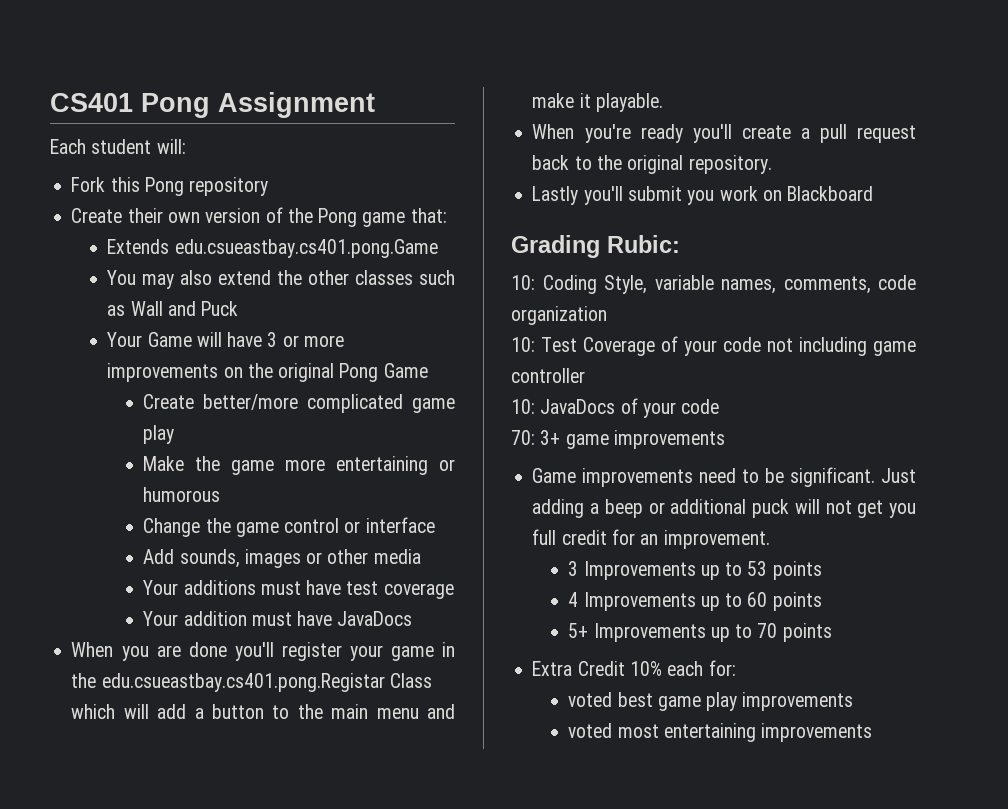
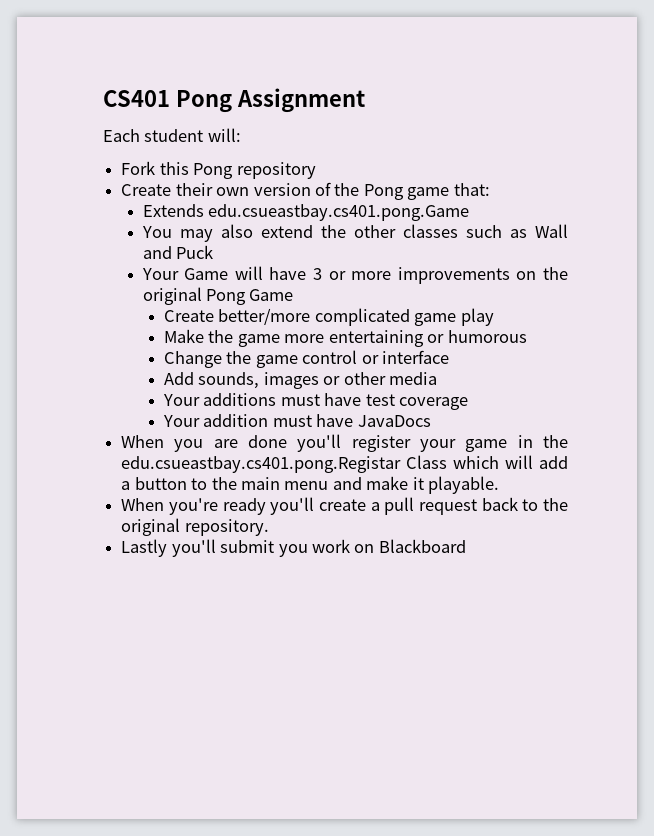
- Grading Rubic:
- 10: Coding Style, variable names, comments, code organization
- 10: Test Coverage of your code not including game controller
- 10: JavaDocs of your code
- 70: 3+ game improvements
- Game improvements need to be significant. Just adding a beep or additional puck will not get you full credit for an improvement.
- 3 Improvements up to 53 points
- 4 Improvements up to 60 points
- 5+ Improvements up to 70 points
- Extra Credit 10% each for:
- voted best game play improvements
- voted most entertaining improvements

